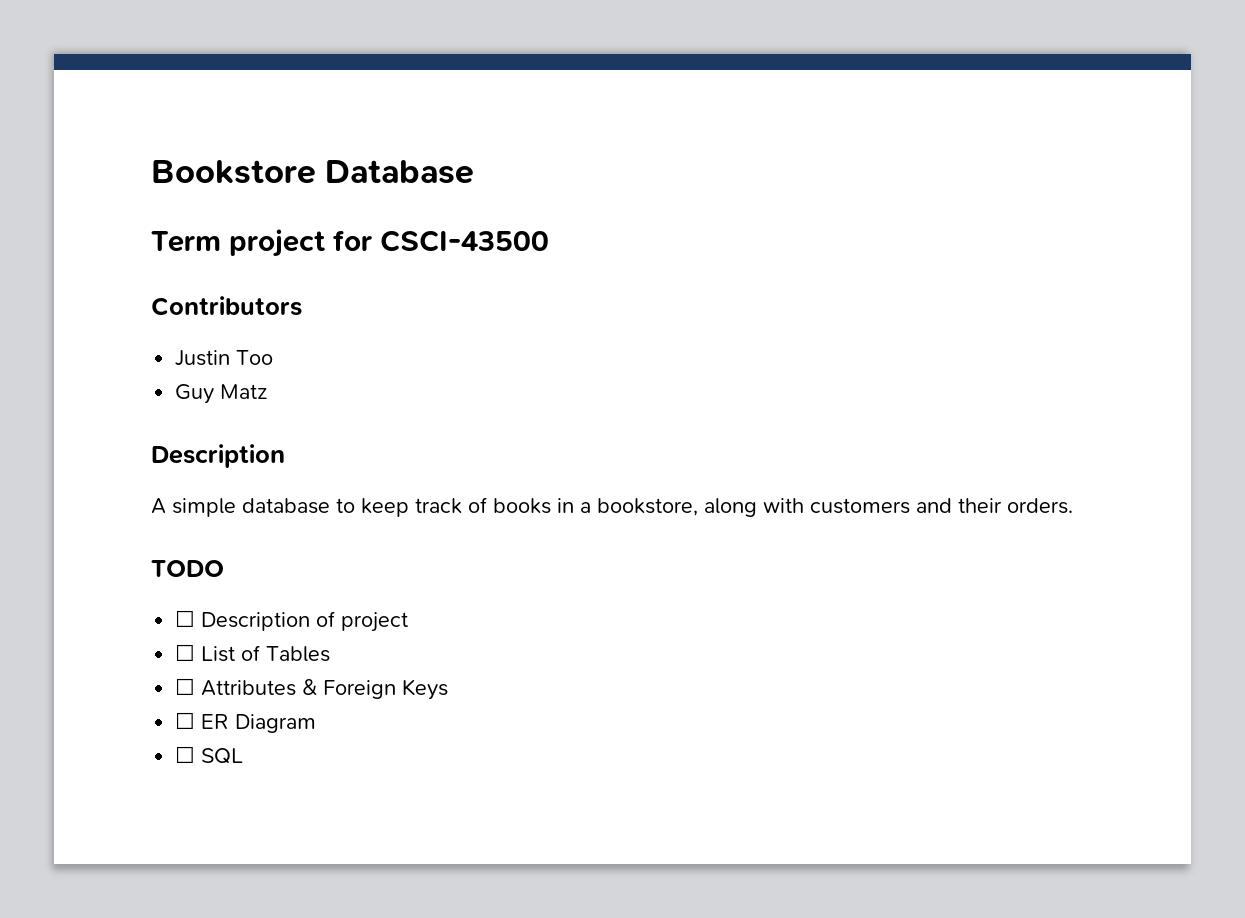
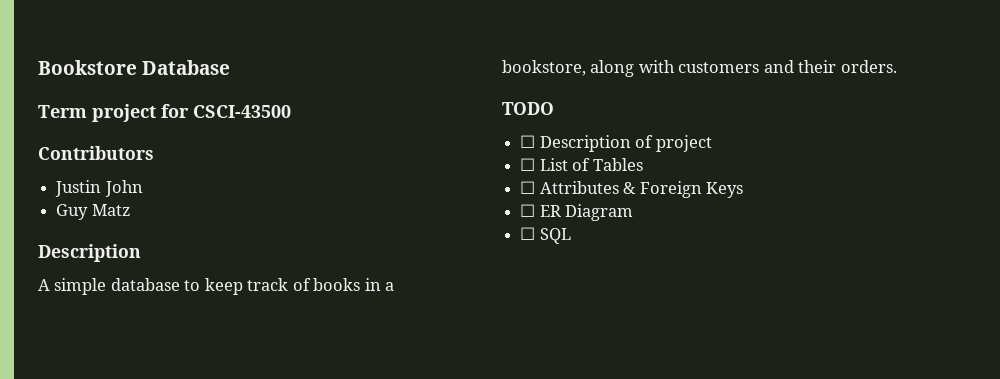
- Justin Too
+ Justin John

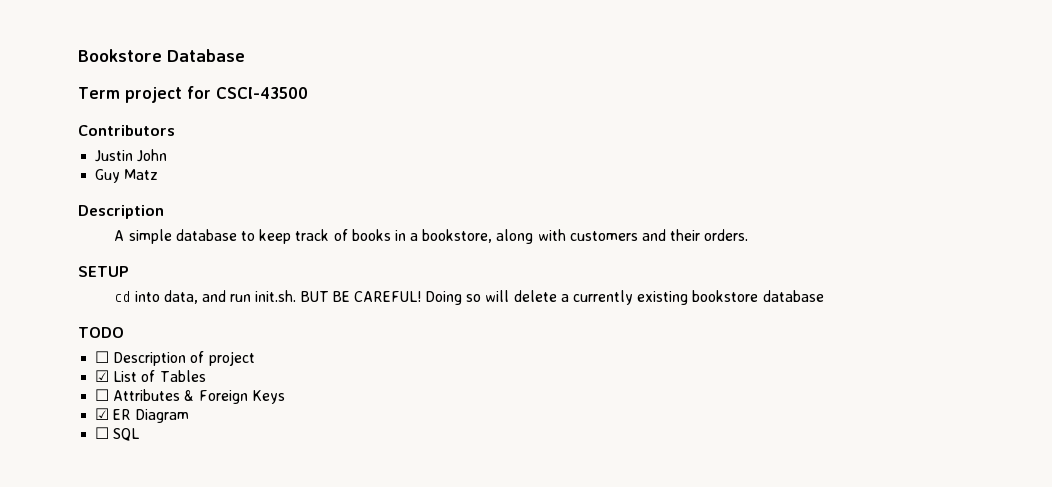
+ SETUP
+ cd into data, and run init.sh. BUT BE CAREFUL! Doing so will delete a currently existing bookstore database
- ☐ List of Tables
+ ☑ List of Tables
- ☐ ER Diagram
+ ☑ ER Diagram

